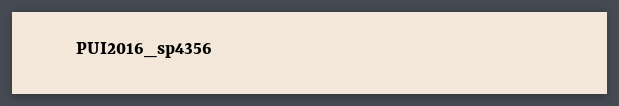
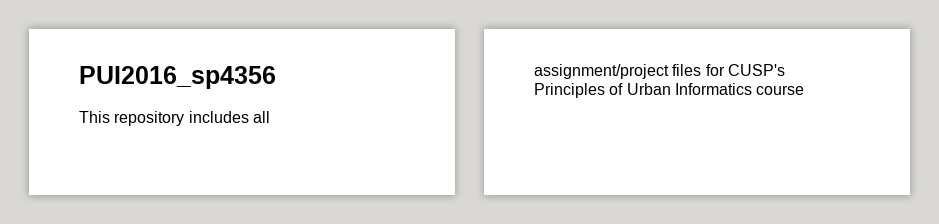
+ This repository includes all assignment/project files for CUSP's Principles of Urban Informatics course

